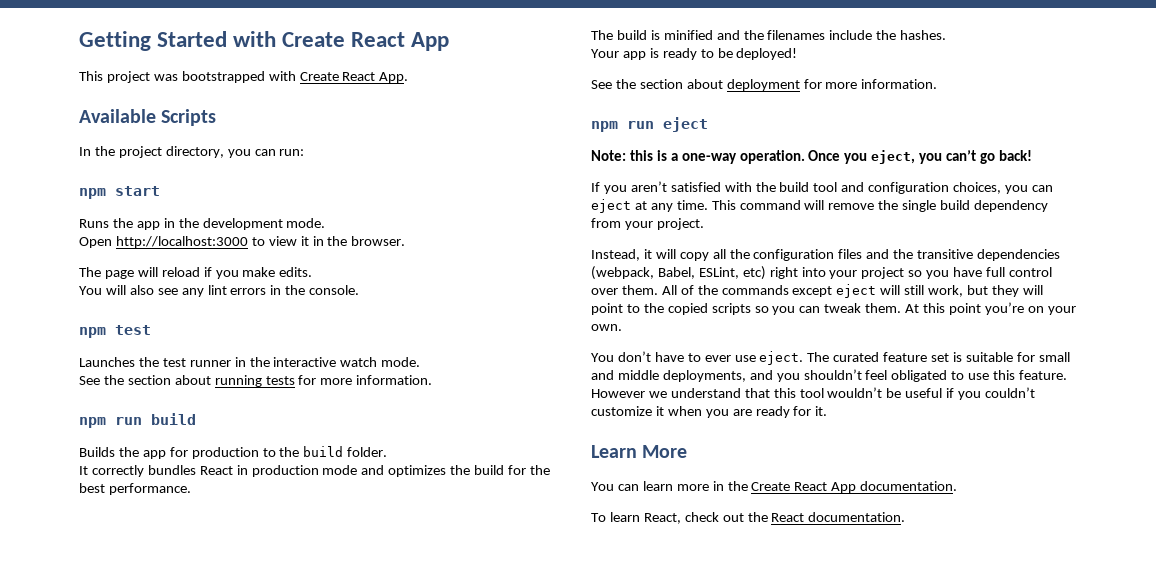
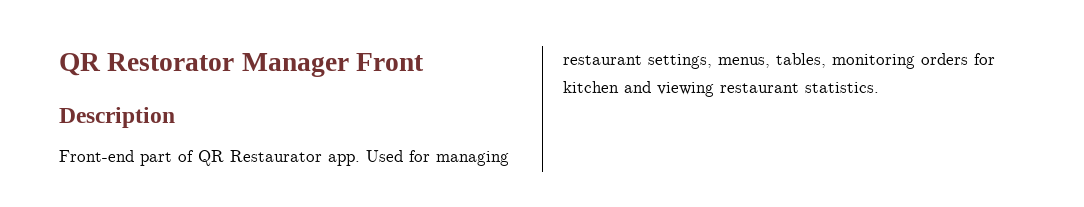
- Getting Started with Create React App
- This project was bootstrapped with Create React App.
- Available Scripts
- In the project directory, you can run:
- npm start
- Runs the app in the development mode.
- Open http://localhost:3000 to view it in the browser.
- The page will reload if you make edits.
- You will also see any lint errors in the console.
- npm test
- Launches the test runner in the interactive watch mode.
- See the section about running tests for more information.
- npm run build
- Builds the app for production to the build folder.
- It correctly bundles React in production mode and optimizes the build for the best performance.
- The build is minified and the filenames include the hashes.
- Your app is ready to be deployed!
- See the section about deployment for more information.
- npm run eject
- Note: this is a one-way operation. Once you eject, you can’t go back!
- If you aren’t satisfied with the build tool and configuration choices, you can eject at any time. This command will remove the single build dependency from your project.
- Instead, it will copy all the configuration files and the transitive dependencies (webpack, Babel, ESLint, etc) right into your project so you have full control over them. All of the commands except eject will still work, but they will point to the copied scripts so you can tweak them. At this point you’re on your own.
- You don’t have to ever use eject. The curated feature set is suitable for small and middle deployments, and you shouldn’t feel obligated to use this feature. However we understand that this tool wouldn’t be useful if you couldn’t customize it when you are ready for it.
- Learn More
- You can learn more in the Create React App documentation.
- To learn React, check out the React documentation.
+ QR Restorator Manager Front
+ Description
+ Front-end part of QR Restaurator app. Used for managing restaurant settings, menus, tables, monitoring orders for kitchen and viewing restaurant statistics.

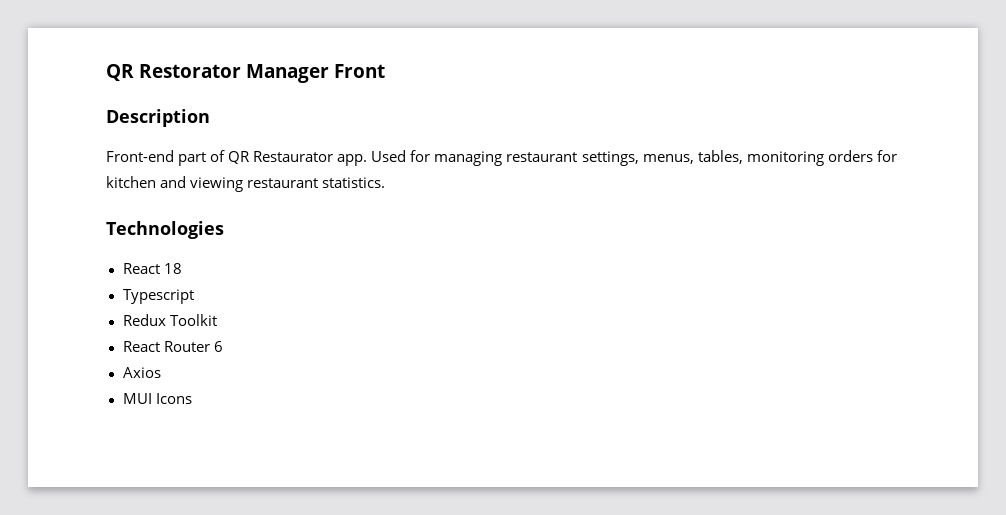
+ Technologies
+ React 18
+ Typescript
+ Redux Toolkit
+ React Router 6
+ Axios
+ MUI Icons

